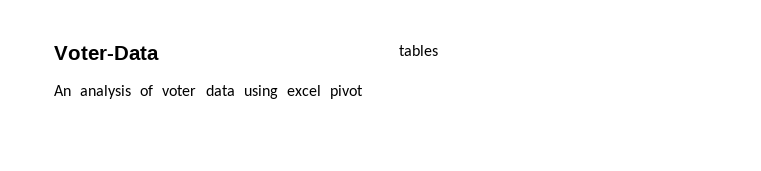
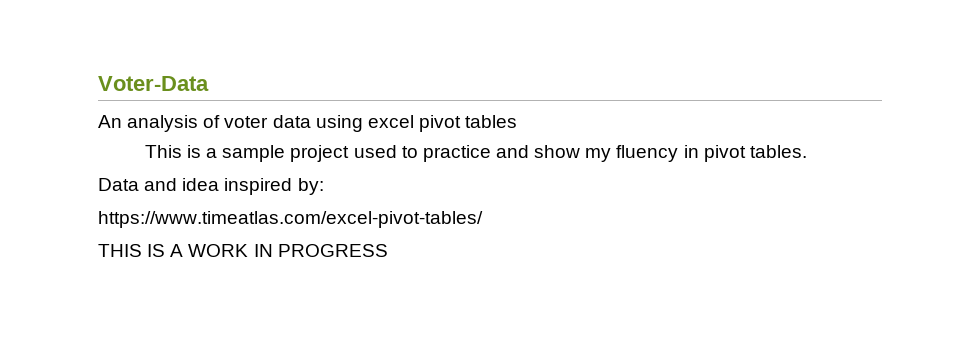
+ This is a sample project used to practice and show my fluency in pivot tables.
+ Data and idea inspired by:
+ https://www.timeatlas.com/excel-pivot-tables/
+ THIS IS A WORK IN PROGRESS

